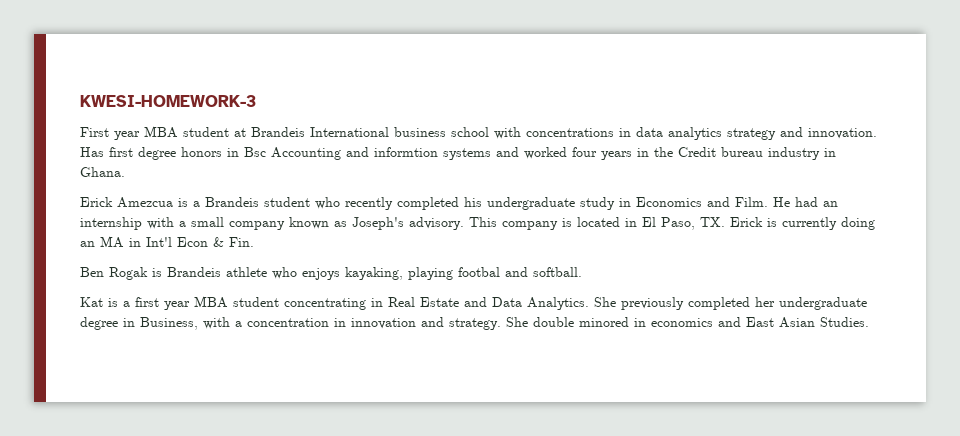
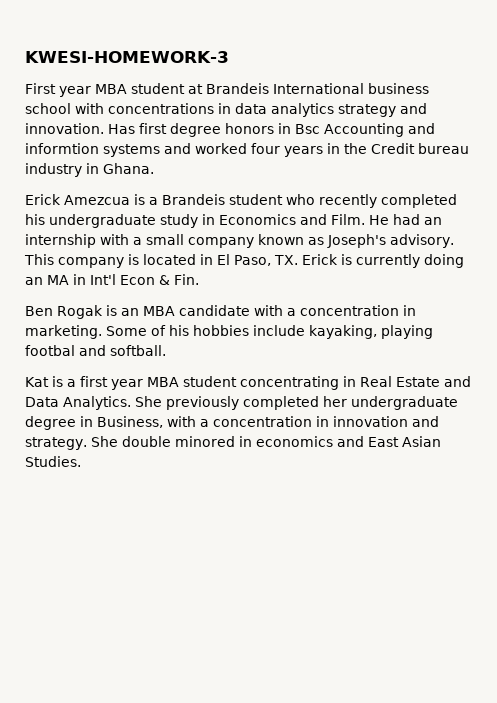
- Ben Rogak is Brandeis athlete who enjoys kayaking, playing footbal and softball.
+ Ben Rogak is an MBA candidate with a concentration in marketing. Some of his hobbies include kayaking, playing footbal and softball.

